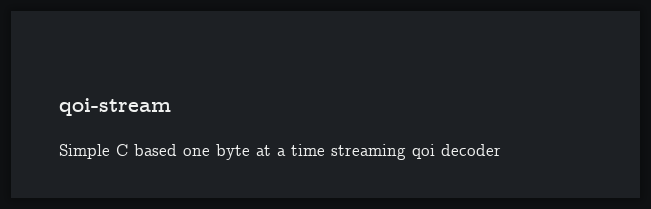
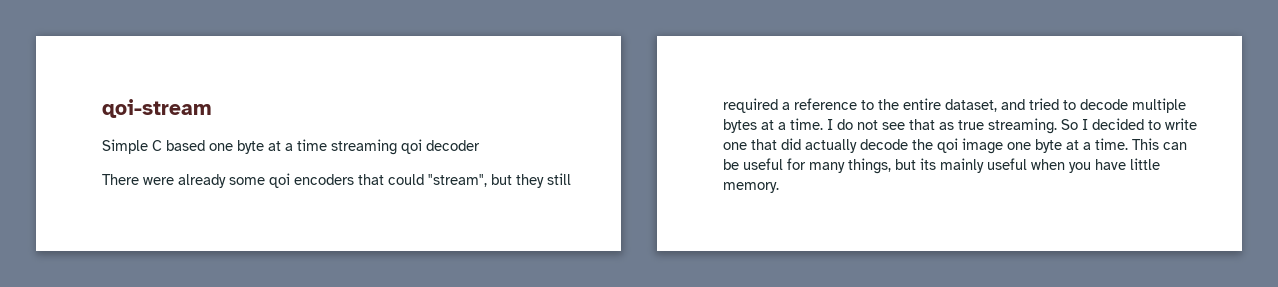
+ There were already some qoi encoders that could "stream", but they still required a reference to the entire dataset, and tried to decode multiple bytes at a time. I do not see that as true streaming. So I decided to write one that did actually decode the qoi image one byte at a time. This can be useful for many things, but its mainly useful when you have little memory.

